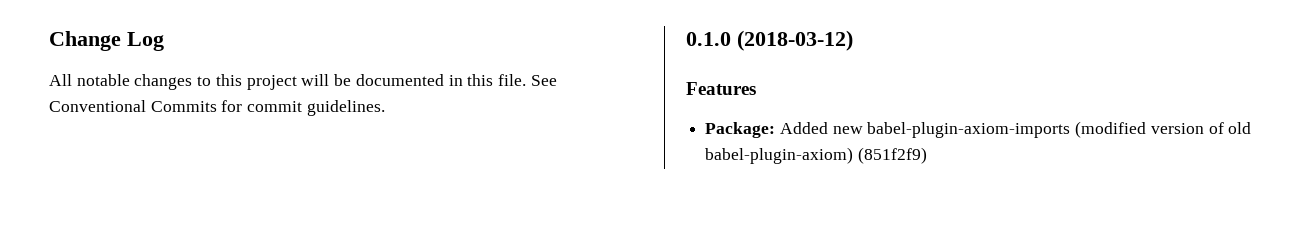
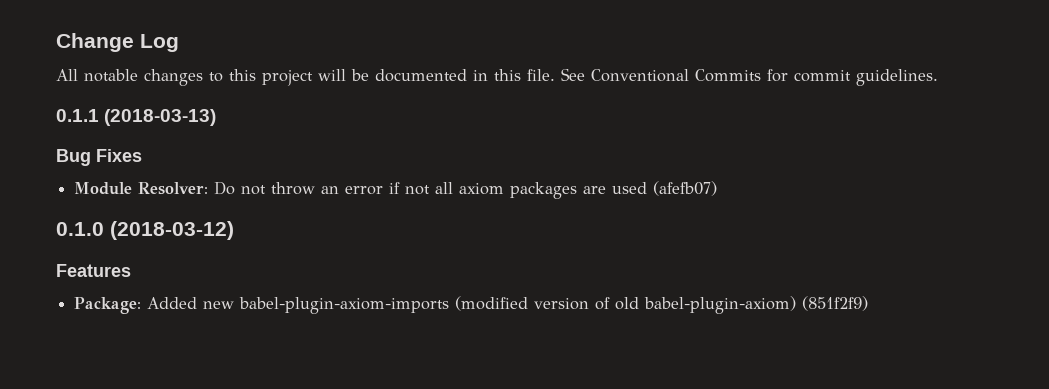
+ 0.1.1 (2018-03-13)
+ Bug Fixes
+ Module Resolver: Do not throw an error if not all axiom packages are used (afefb07)

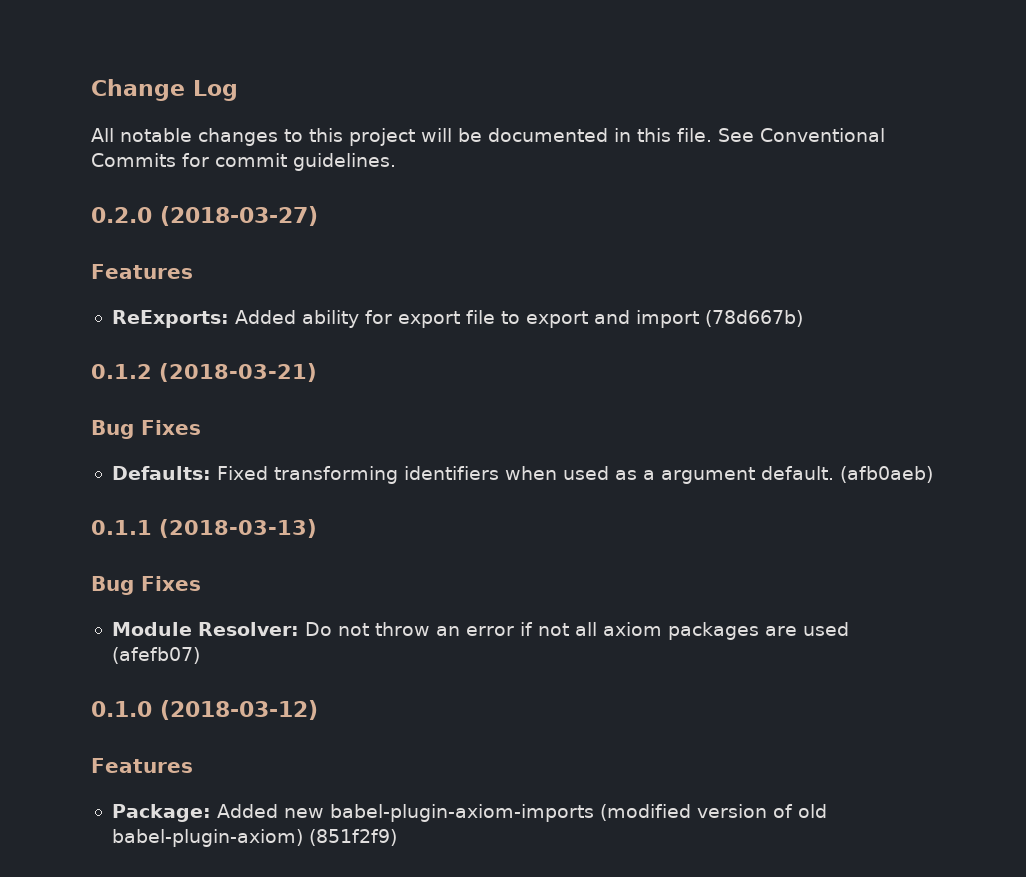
+ 0.2.0 (2018-03-27)
+ Features
+ ReExports: Added ability for export file to export and import (78d667b)
+ 0.1.2 (2018-03-21)
+ Bug Fixes
+ Defaults: Fixed transforming identifiers when used as a argument default. (afb0aeb)

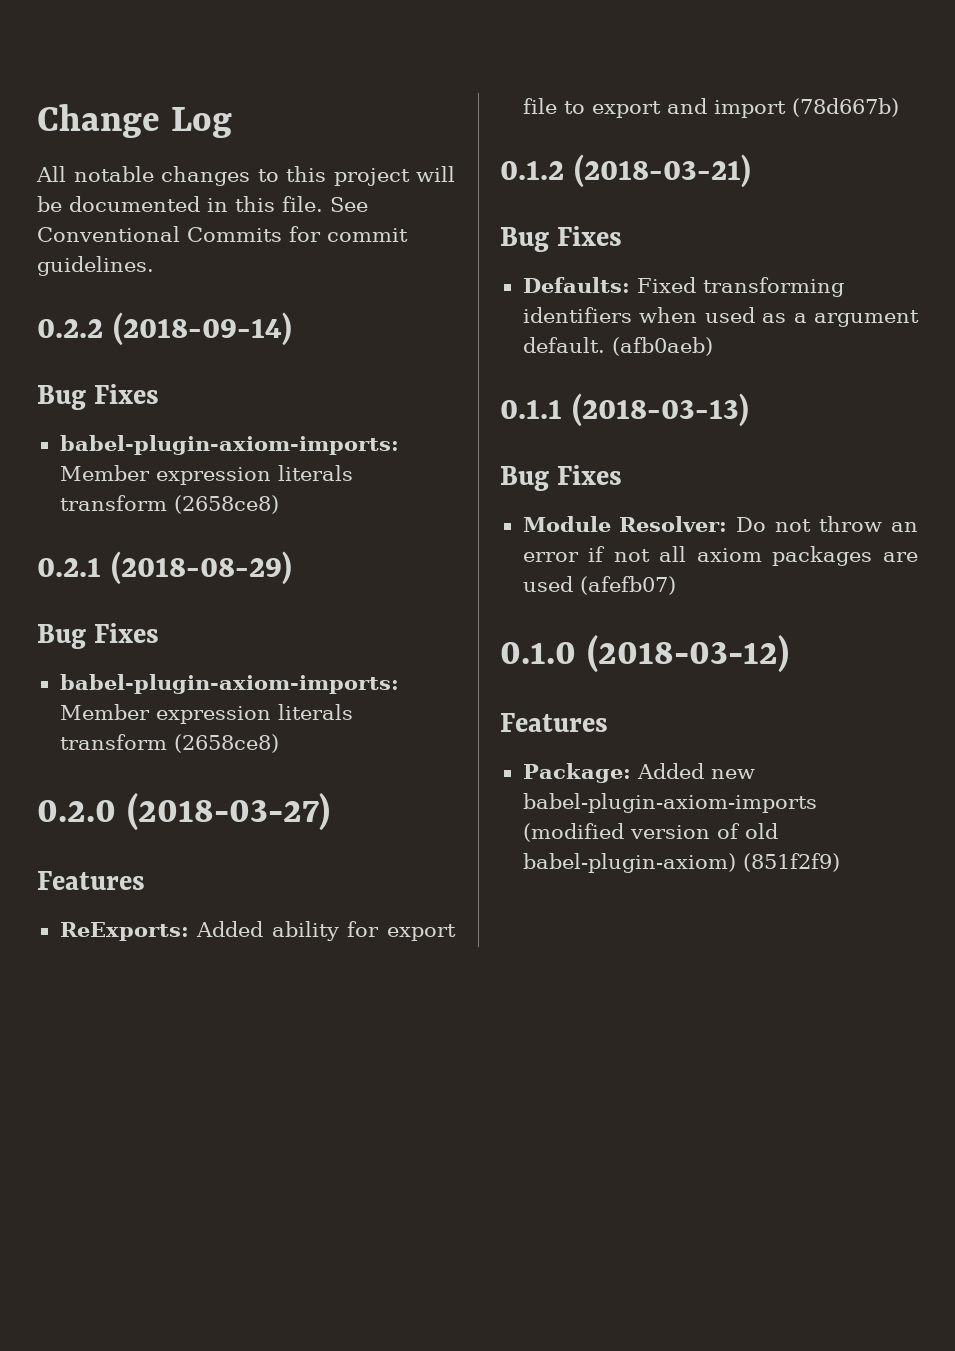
+ 0.2.2 (2018-09-14)
+ Bug Fixes
+ babel-plugin-axiom-imports: Member expression literals transform (2658ce8)
+ 0.2.1 (2018-08-29)
+ Bug Fixes
+ babel-plugin-axiom-imports: Member expression literals transform (2658ce8)

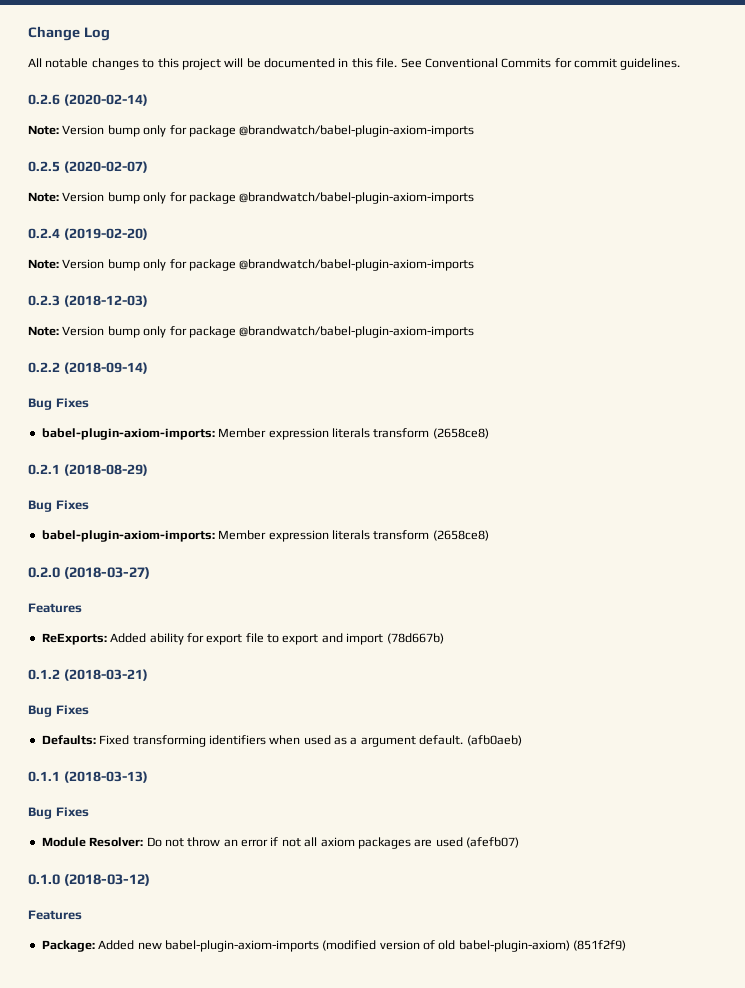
+ 0.2.6 (2020-02-14)
+ Note: Version bump only for package @brandwatch/babel-plugin-axiom-imports
+ 0.2.5 (2020-02-07)
+ Note: Version bump only for package @brandwatch/babel-plugin-axiom-imports
+ 0.2.4 (2019-02-20)
+ Note: Version bump only for package @brandwatch/babel-plugin-axiom-imports
+ 0.2.3 (2018-12-03)
+ Note: Version bump only for package @brandwatch/babel-plugin-axiom-imports

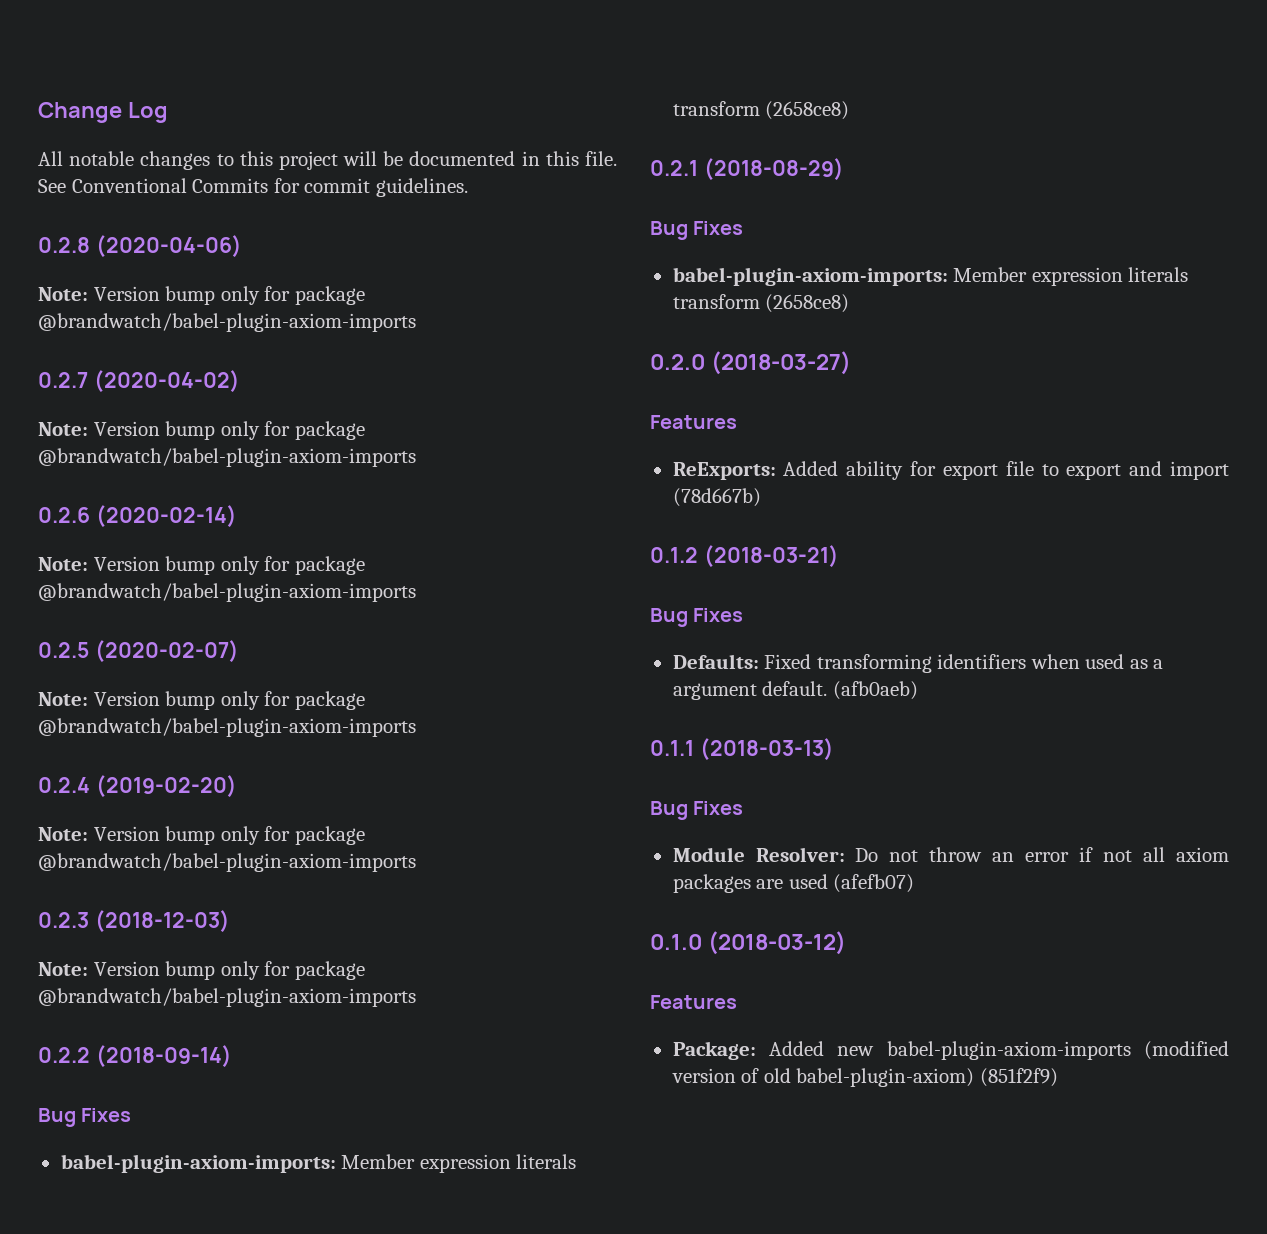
+ 0.2.8 (2020-04-06)
+ Note: Version bump only for package @brandwatch/babel-plugin-axiom-imports
+ 0.2.7 (2020-04-02)
+ Note: Version bump only for package @brandwatch/babel-plugin-axiom-imports

